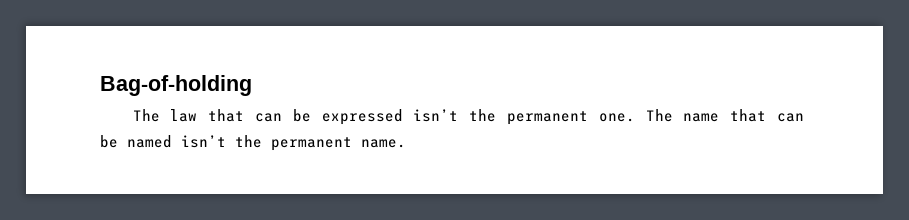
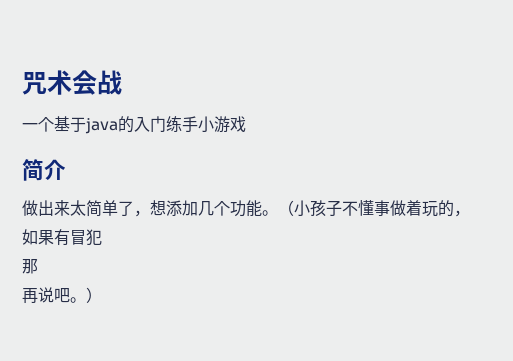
- Bag-of-holding
- The law that can be expressed isn’t the permanent one. The name that can be named isn’t the permanent name.
+ 咒术会战
+ 一个基于java的入门练手小游戏
+ 简介
+ 做出来太简单了，想添加几个功能。（小孩子不懂事做着玩的，如果有冒犯
+ 那
+ 再说吧。）

